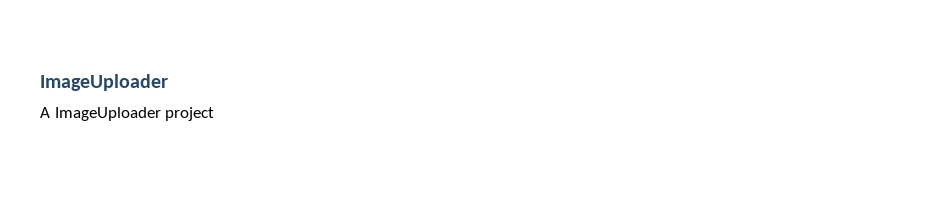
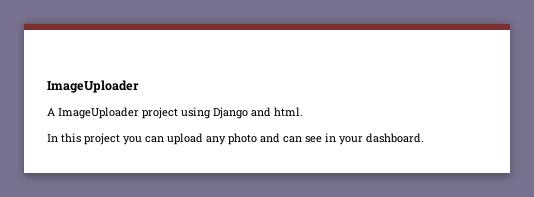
- A ImageUploader project
+ A ImageUploader project using Django and html.
+ In this project you can upload any photo and can see in your dashboard.

